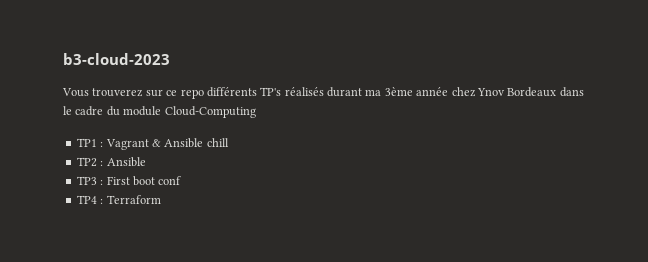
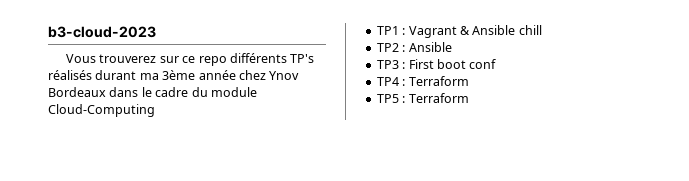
+ TP5 : Terraform

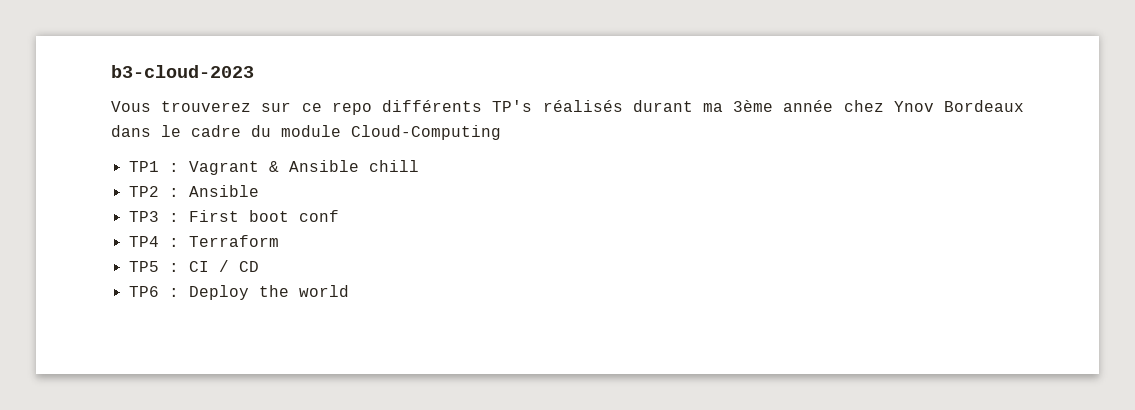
- TP5 : Terraform
+ TP5 : CI / CD
+ TP6 : Deploy the world

